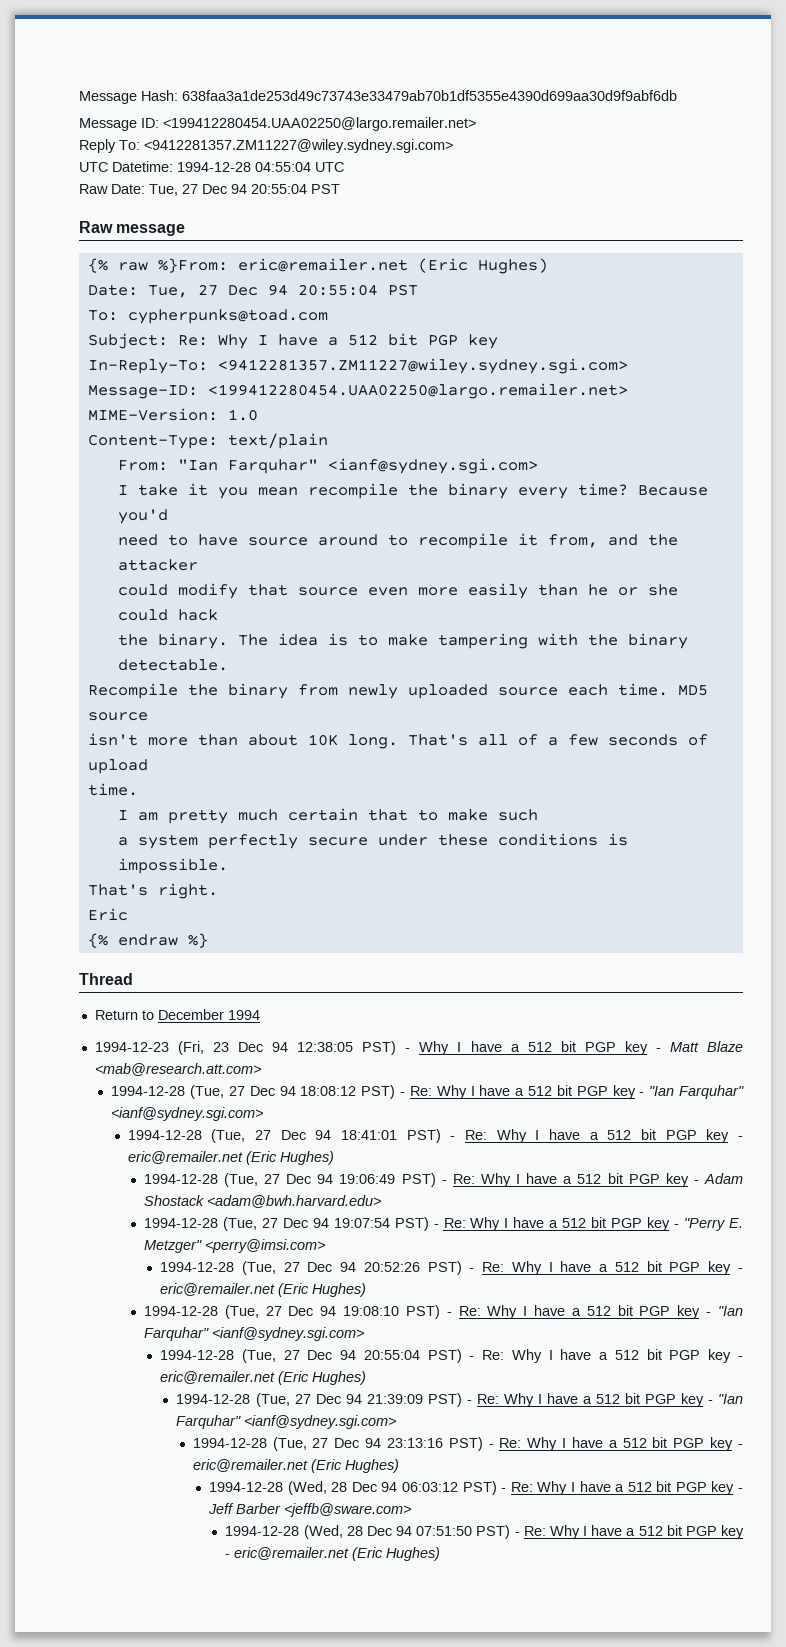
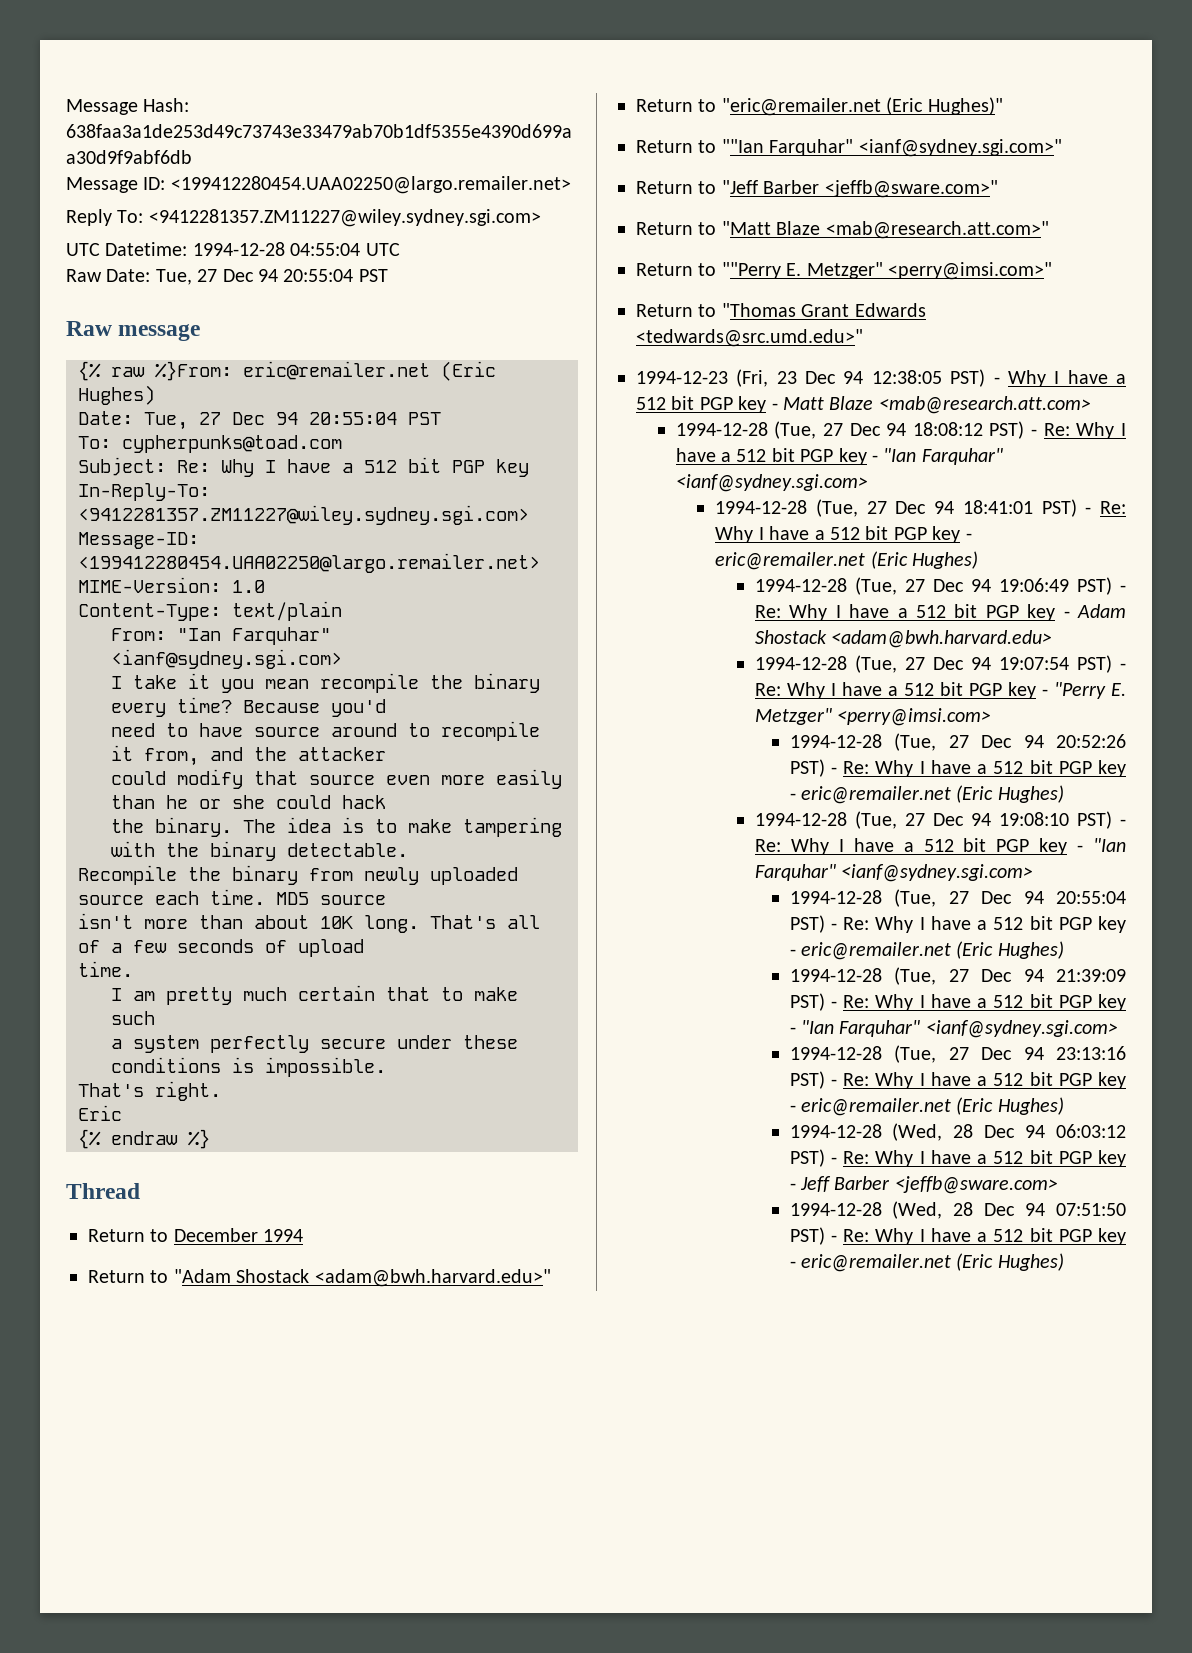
+ Return to "Adam Shostack <adam@bwh.harvard.edu>"
+ Return to "eric@remailer.net (Eric Hughes)"
+ Return to ""Ian Farquhar" <ianf@sydney.sgi.com>"
+ Return to "Jeff Barber <jeffb@sware.com>"
+ Return to "Matt Blaze <mab@research.att.com>"
+ Return to ""Perry E. Metzger" <perry@imsi.com>"
+ Return to "Thomas Grant Edwards <tedwards@src.umd.edu>"

